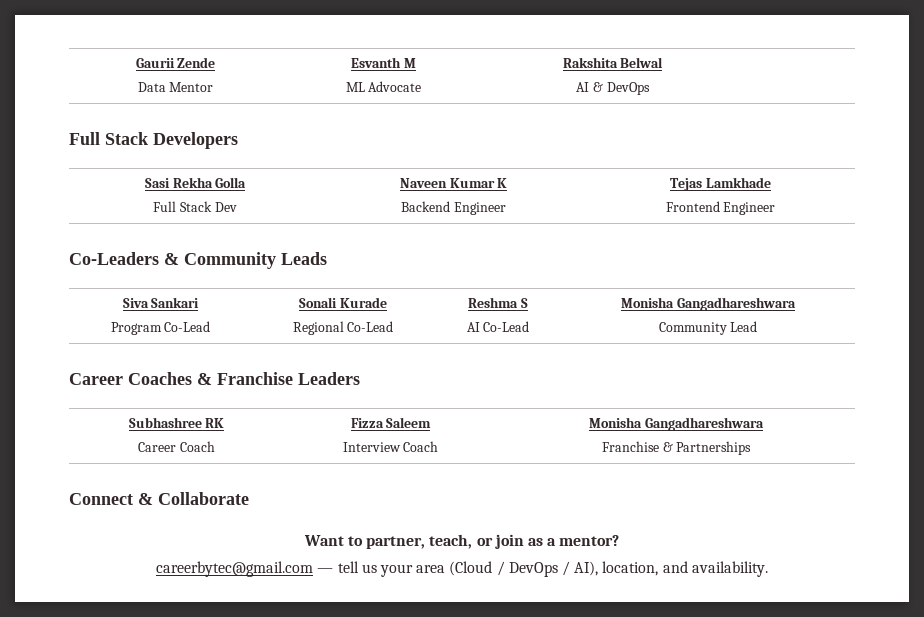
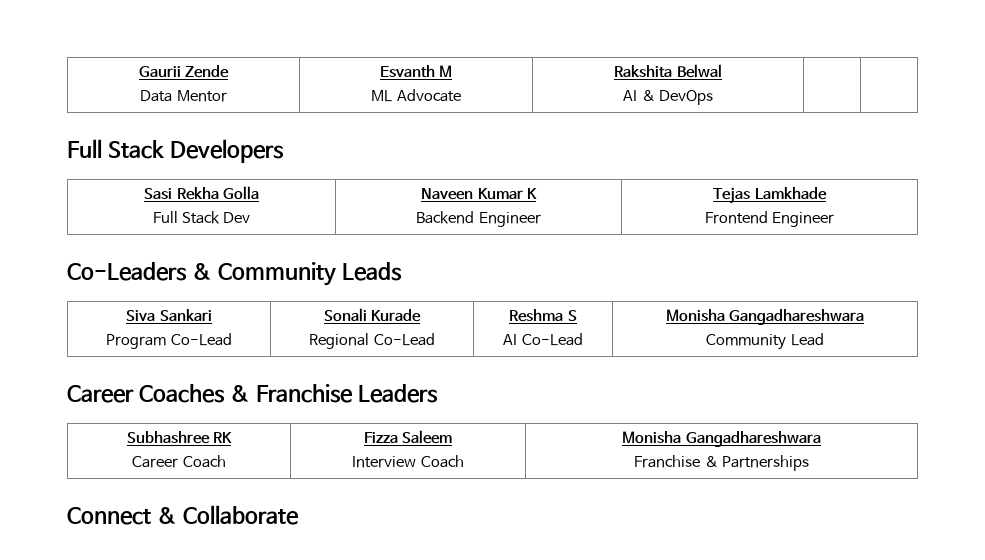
- Want to partner, teach, or join as a mentor?
- careerbytec@gmail.com — tell us your area (Cloud / DevOps / AI), location, and availability.

